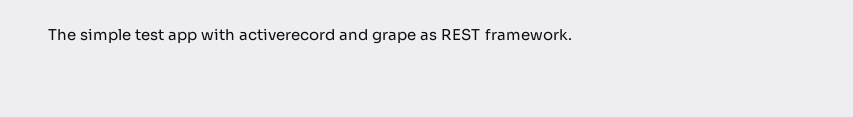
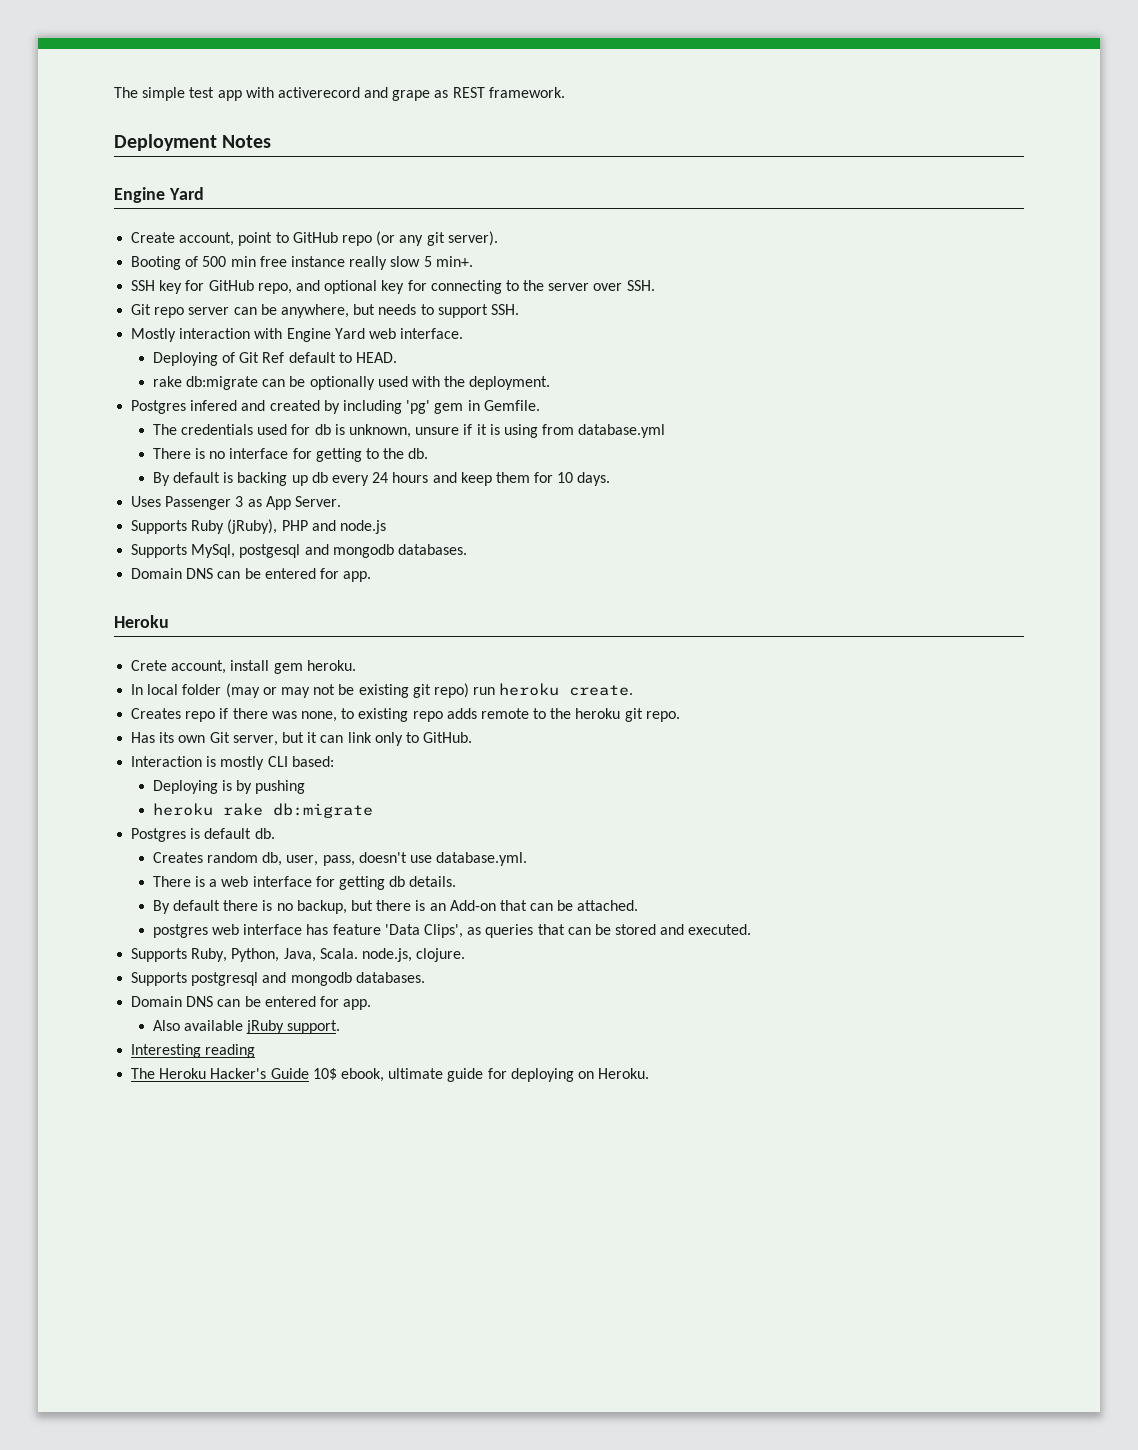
+ Deployment Notes
+ Engine Yard
+ Create account, point to GitHub repo (or any git server).
+ Booting of 500 min free instance really slow 5 min+.
+ SSH key for GitHub repo, and optional key for connecting to the server over SSH.
+ Git repo server can be anywhere, but needs to support SSH.
+ Mostly interaction with Engine Yard web interface.
+ Deploying of Git Ref default to HEAD.
+ rake db:migrate can be optionally used with the deployment.
+ Postgres infered and created by including 'pg' gem in Gemfile.
+ The credentials used for db is unknown, unsure if it is using from database.yml
+ There is no interface for getting to the db.
+ By default is backing up db every 24 hours and keep them for 10 days.
+ Uses Passenger 3 as App Server.
+ Supports Ruby (jRuby), PHP and node.js
+ Supports MySql, postgesql and mongodb databases.
+ Domain DNS can be entered for app.
+ Heroku
+ Crete account, install gem heroku.
+ In local folder (may or may not be existing git repo) run heroku create.
+ Creates repo if there was none, to existing repo adds remote to the heroku git repo.
+ Has its own Git server, but it can link only to GitHub.
+ Interaction is mostly CLI based:
+ Deploying is by pushing
+ heroku rake db:migrate
+ Postgres is default db.
+ Creates random db, user, pass, doesn't use database.yml.
+ There is a web interface for getting db details.
+ By default there is no backup, but there is an Add-on that can be attached.
+ postgres web interface has feature 'Data Clips', as queries that can be stored and executed.
+ Supports Ruby, Python, Java, Scala. node.js, clojure.
+ Supports postgresql and mongodb databases.
+ Domain DNS can be entered for app.
+ Also available jRuby support.
+ Interesting reading
+ The Heroku Hacker's Guide 10$ ebook, ultimate guide for deploying on Heroku.

